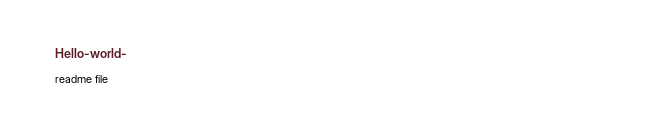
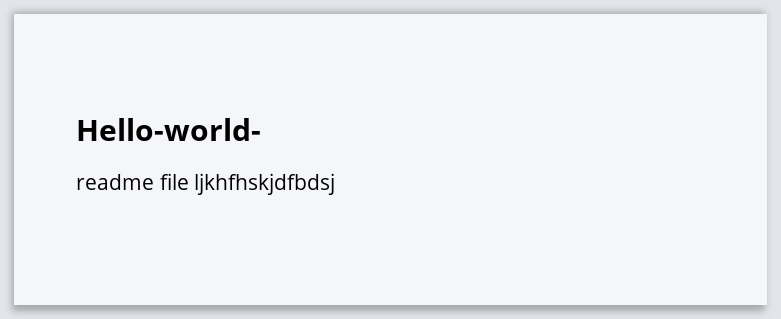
- readme file
+ readme file ljkhfhskjdfbdsj

